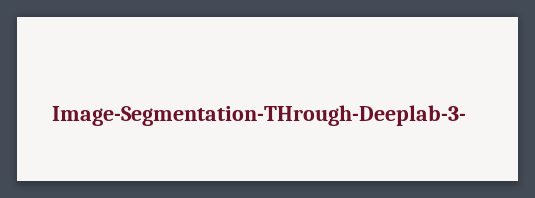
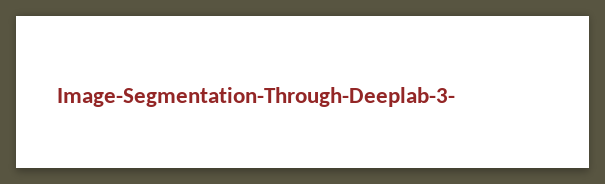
- Image-Segmentation-THrough-Deeplab-3-
+ Image-Segmentation-Through-Deeplab-3-

